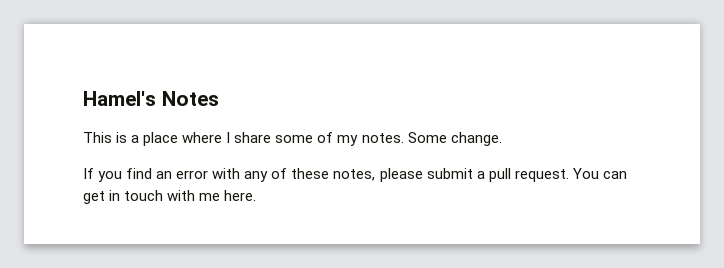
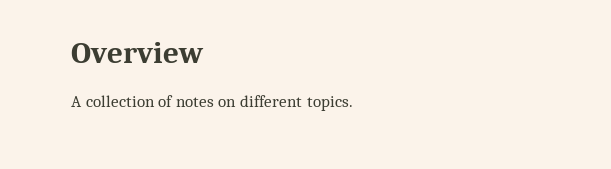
- Hamel's Notes
- This is a place where I share some of my notes. Some change.
- If you find an error with any of these notes, please submit a pull request. You can get in touch with me here.
+ Overview
+ A collection of notes on different topics.

